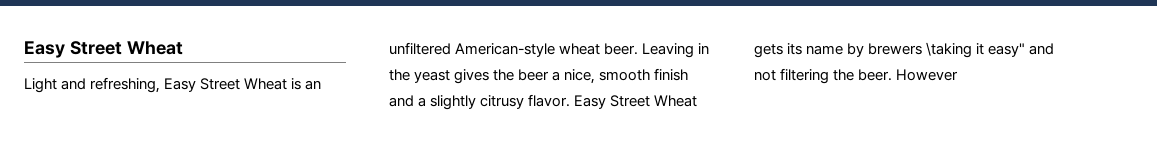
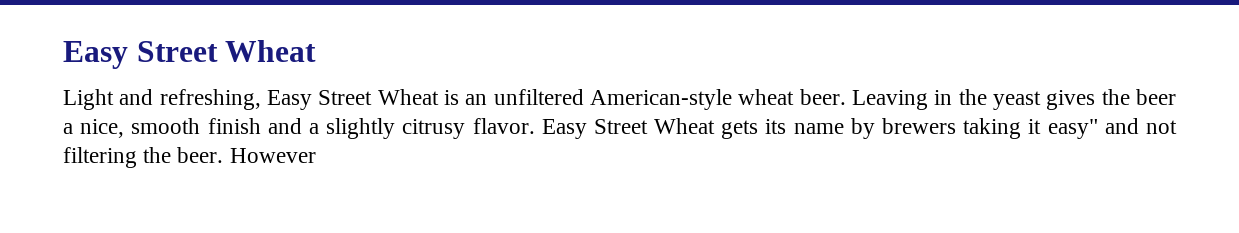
- Easy Street Wheat gets its name by brewers \taking it easy" and not filtering the beer.
+ Easy Street Wheat gets its name by brewers taking it easy" and not filtering the beer.

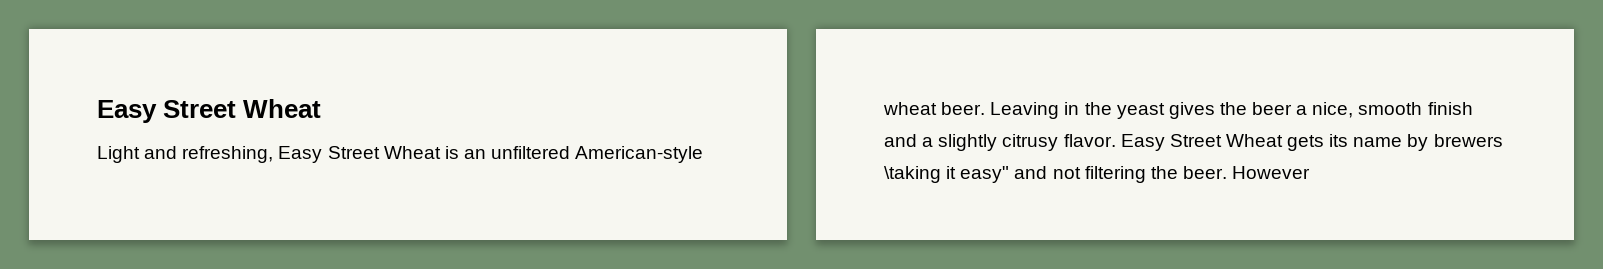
- Easy Street Wheat gets its name by brewers taking it easy" and not filtering the beer.
+ Easy Street Wheat gets its name by brewers \taking it easy" and not filtering the beer.

